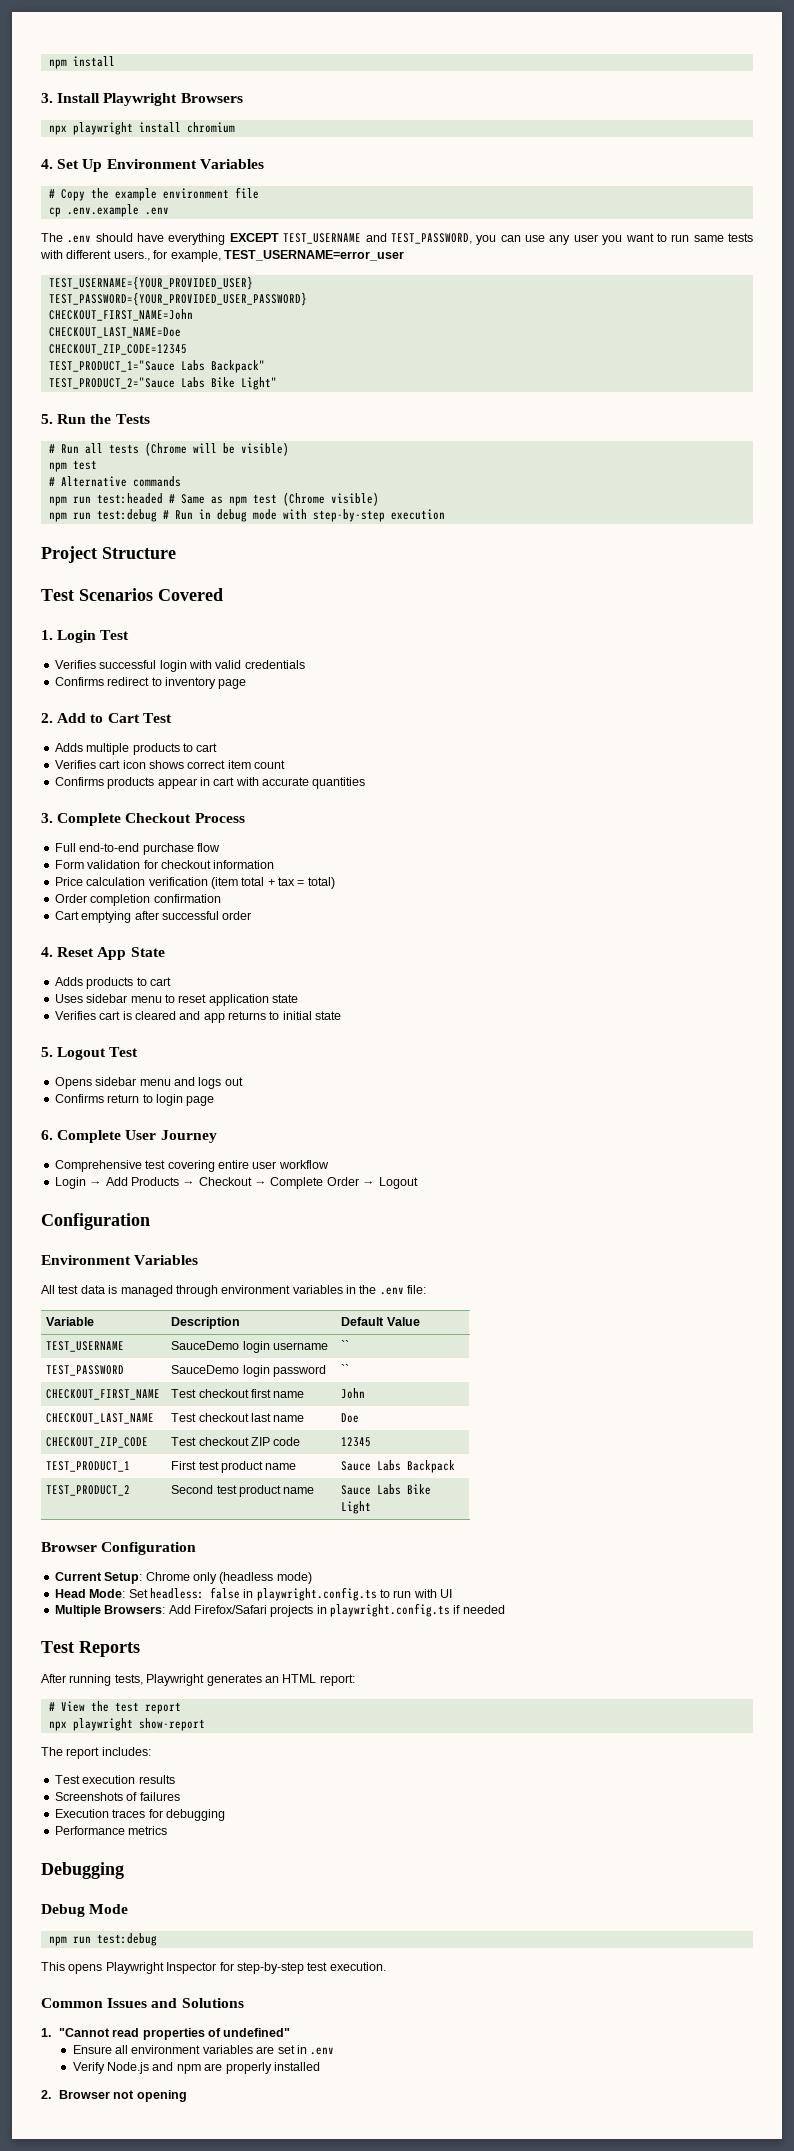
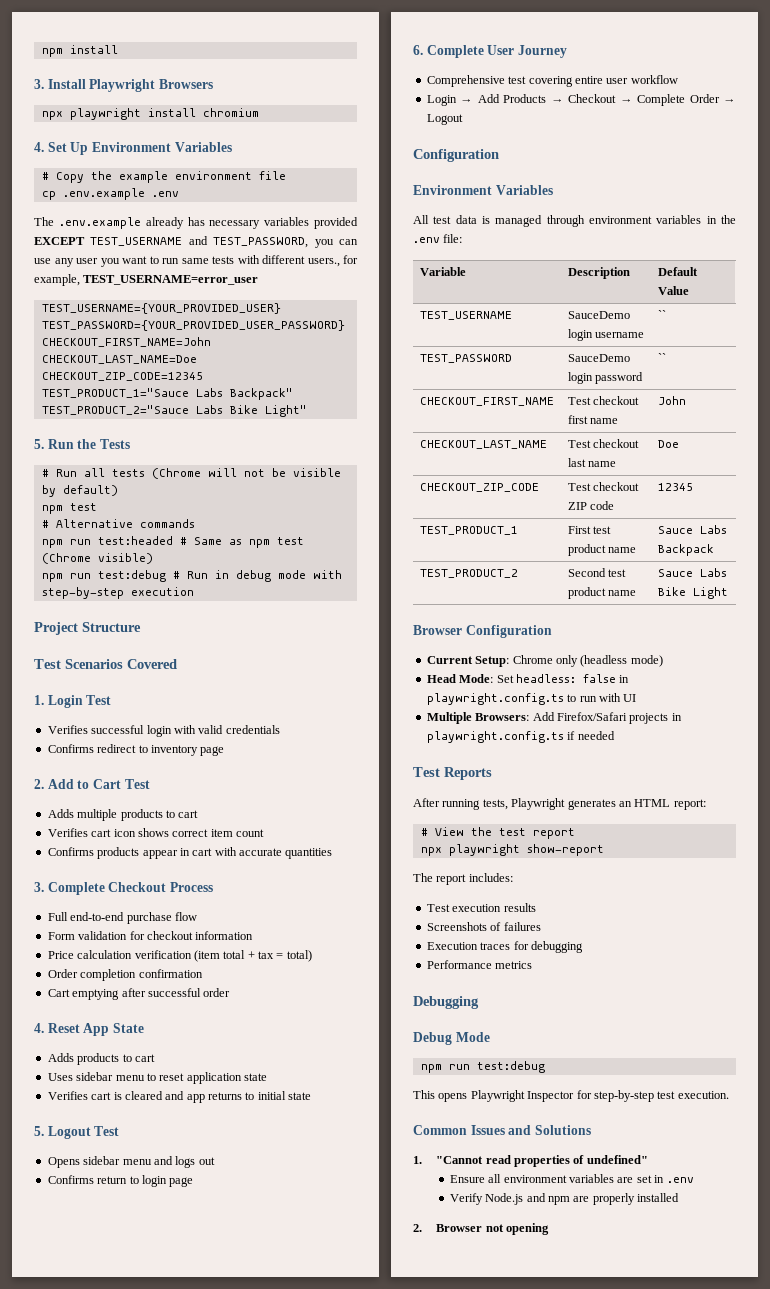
- The .env should have everything EXCEPT TEST_USERNAME and TEST_PASSWORD, you can use any user you want to run same tests with different users., for example, TEST_USERNAME=error_user
+ The .env.example already has necessary variables provided EXCEPT TEST_USERNAME and TEST_PASSWORD, you can use any user you want to run same tests with different users., for example, TEST_USERNAME=error_user
- # Run all tests (Chrome will be visible)
+ # Run all tests (Chrome will not be visible by default)

